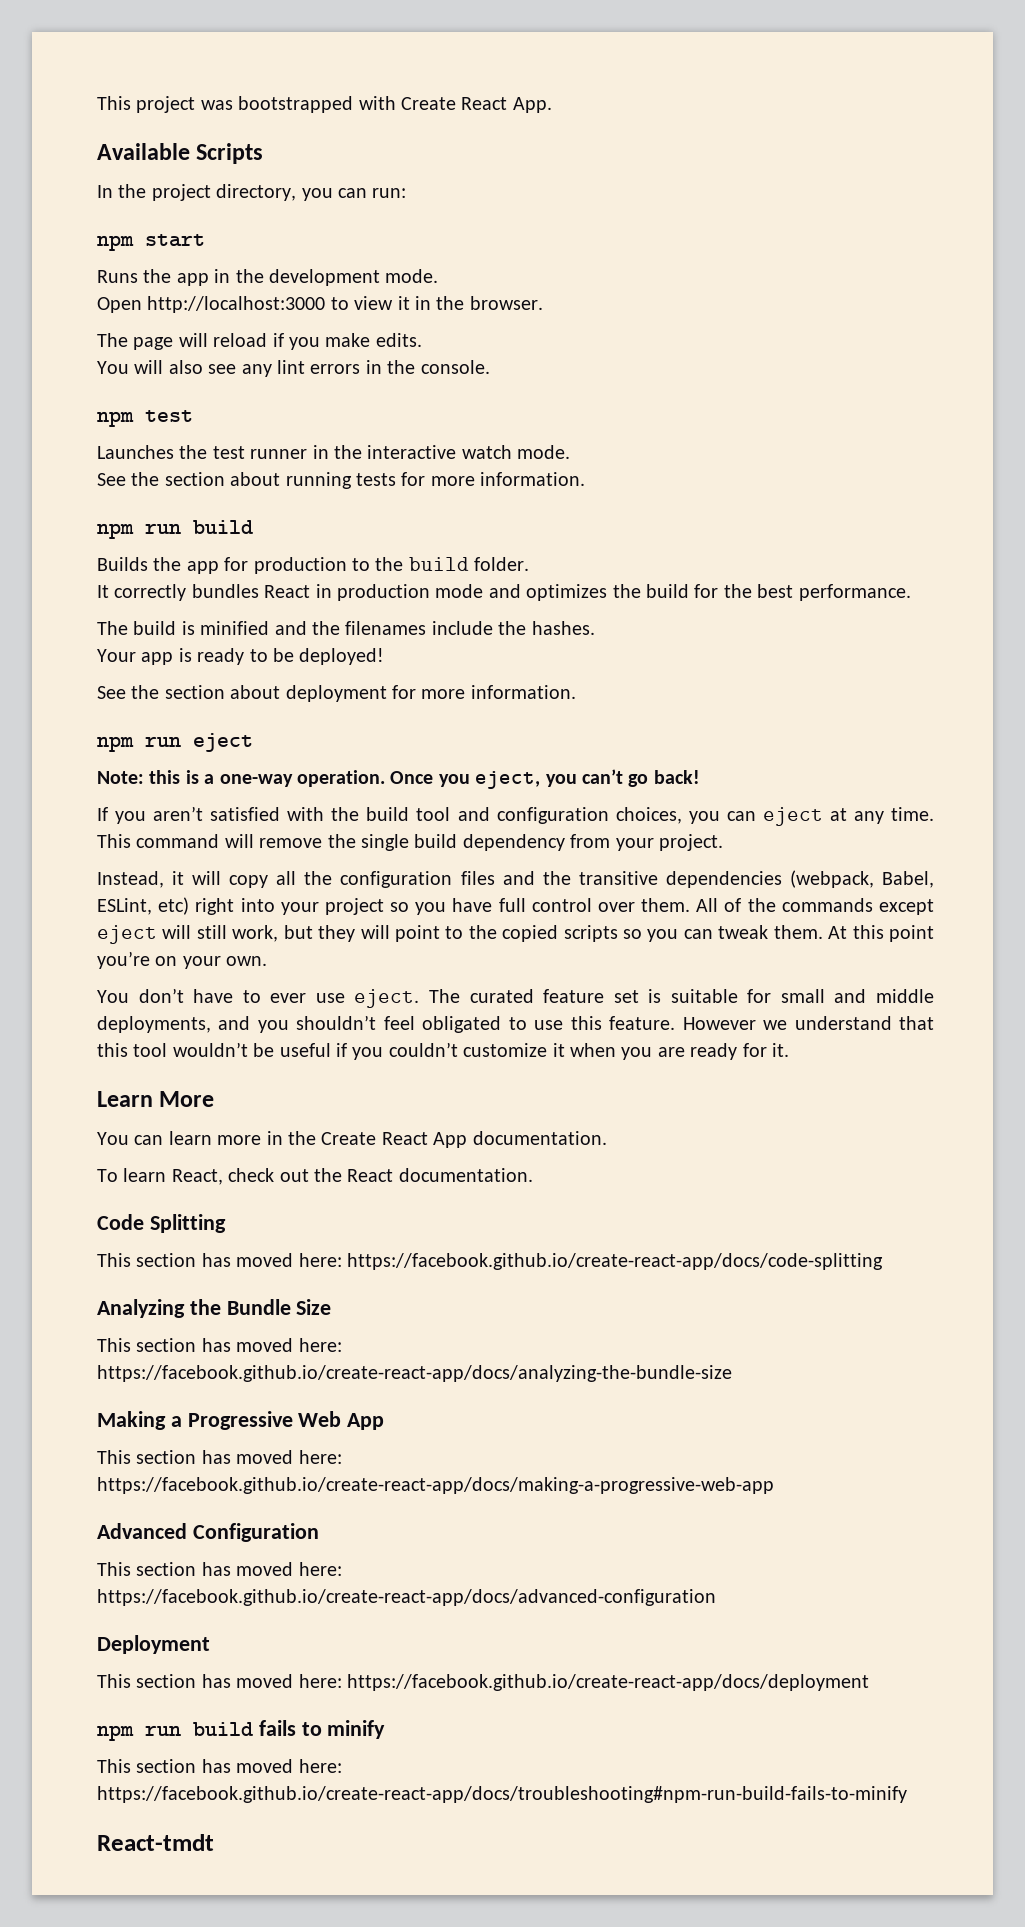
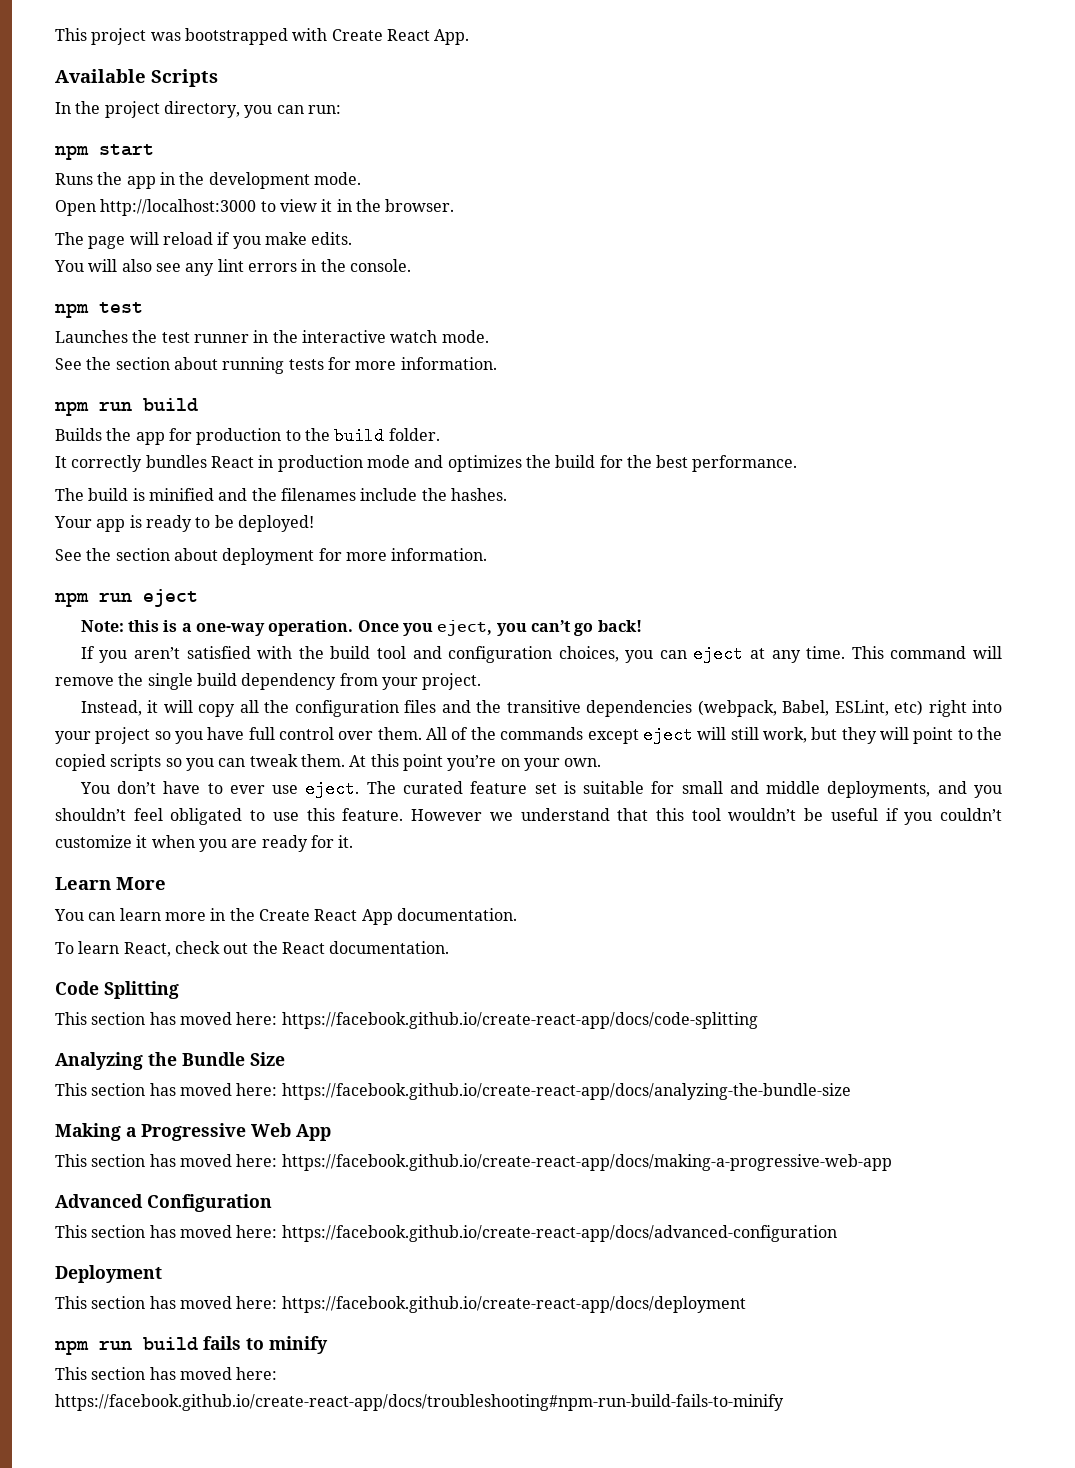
- React-tmdt

